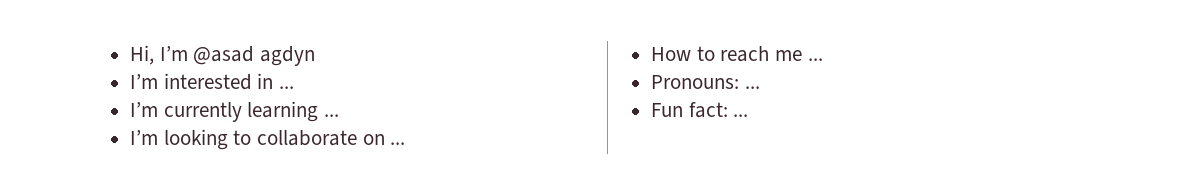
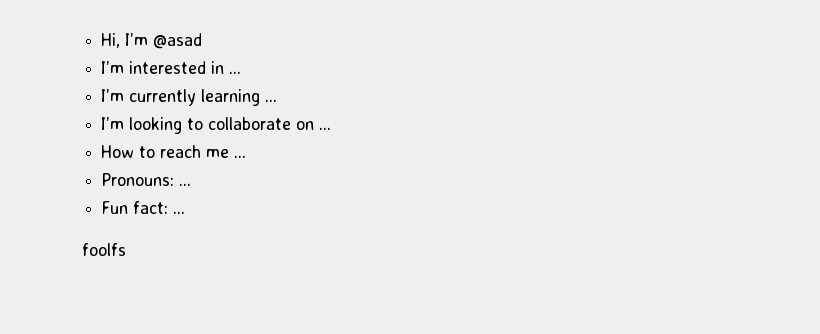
- Hi, I’m @asad agdyn
+ Hi, I’m @asad
+ foolfs

